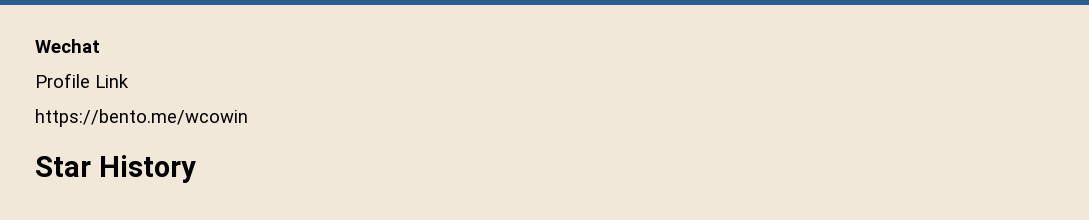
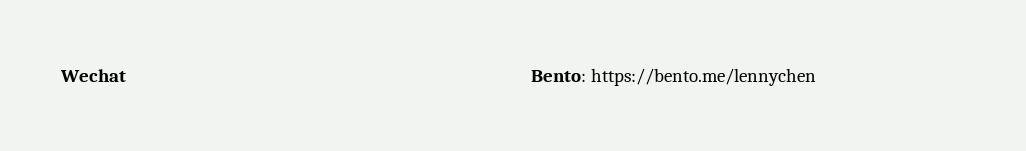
- Profile Link
- https://bento.me/wcowin
- Star History
+ Bento: https://bento.me/lennychen

